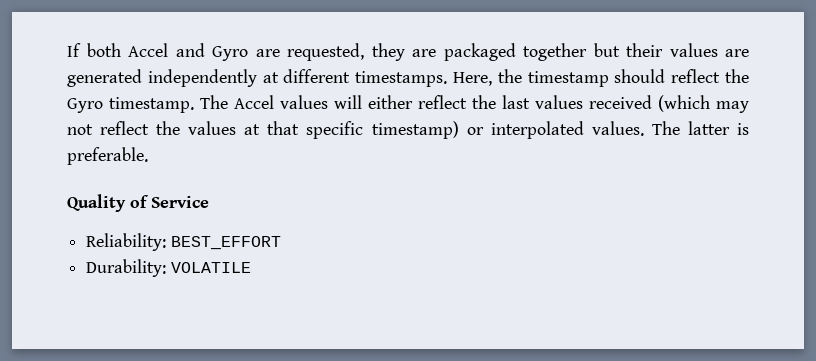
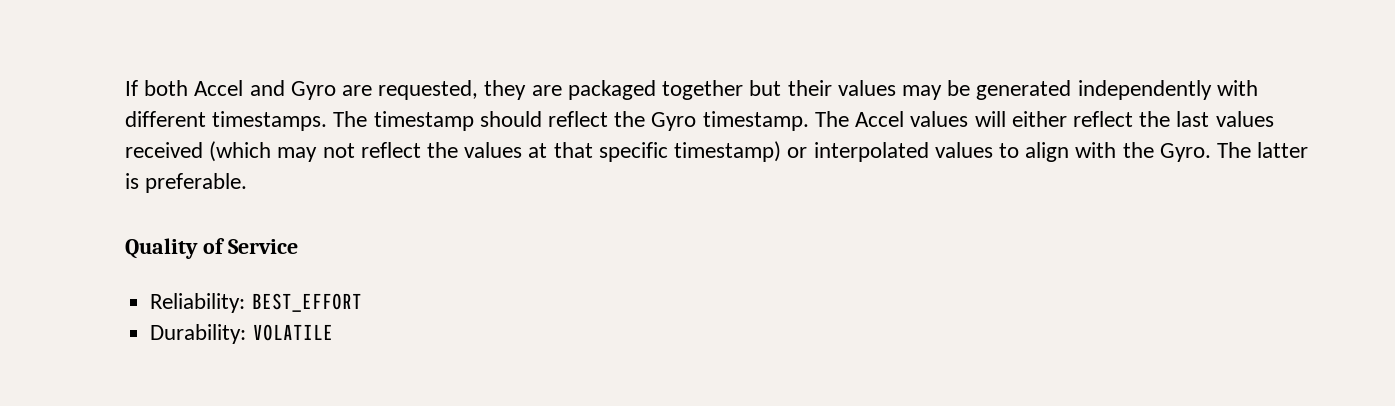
- If both Accel and Gyro are requested, they are packaged together but their values are generated independently at different timestamps.
+ If both Accel and Gyro are requested, they are packaged together but their values may be generated independently with different timestamps.
- Here, the timestamp should reflect the Gyro timestamp.
+ The timestamp should reflect the Gyro timestamp.
- The Accel values will either reflect the last values received (which may not reflect the values at that specific timestamp) or interpolated values.
+ The Accel values will either reflect the last values received (which may not reflect the values at that specific timestamp) or interpolated values to align with the Gyro.

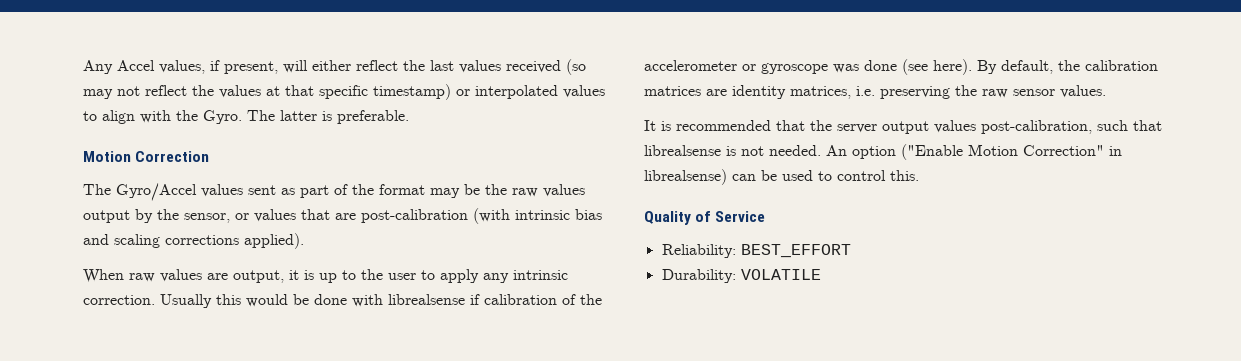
- If both Accel and Gyro are requested, they are packaged together but their values may be generated independently with different timestamps. The timestamp should reflect the Gyro timestamp. The Accel values will either reflect the last values received (which may not reflect the values at that specific timestamp) or interpolated values to align with the Gyro.
+ Any Accel values, if present, will either reflect the last values received (so may not reflect the values at that specific timestamp) or interpolated values to align with the Gyro.
+ Motion Correction
+ The Gyro/Accel values sent as part of the format may be the raw values output by the sensor, or values that are post-calibration (with intrinsic bias and scaling corrections applied).
+ When raw values are output, it is up to the user to apply any intrinsic correction. Usually this would be done with librealsense if calibration of the accelerometer or gyroscope was done (see here). By default, the calibration matrices are identity matrices, i.e. preserving the raw sensor values.
+ It is recommended that the server output values post-calibration, such that librealsense is not needed. An option ("Enable Motion Correction" in librealsense) can be used to control this.

